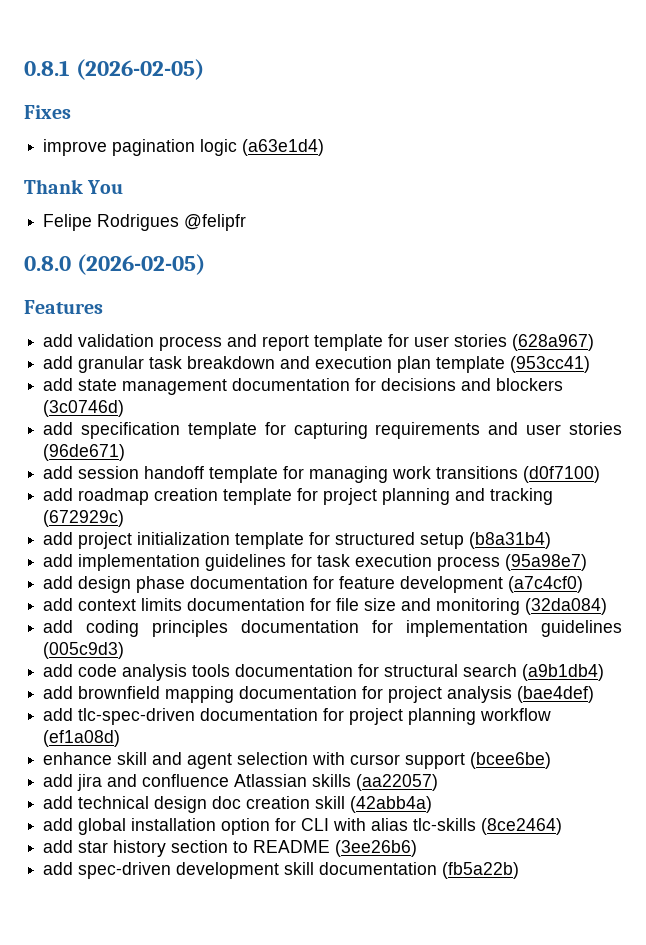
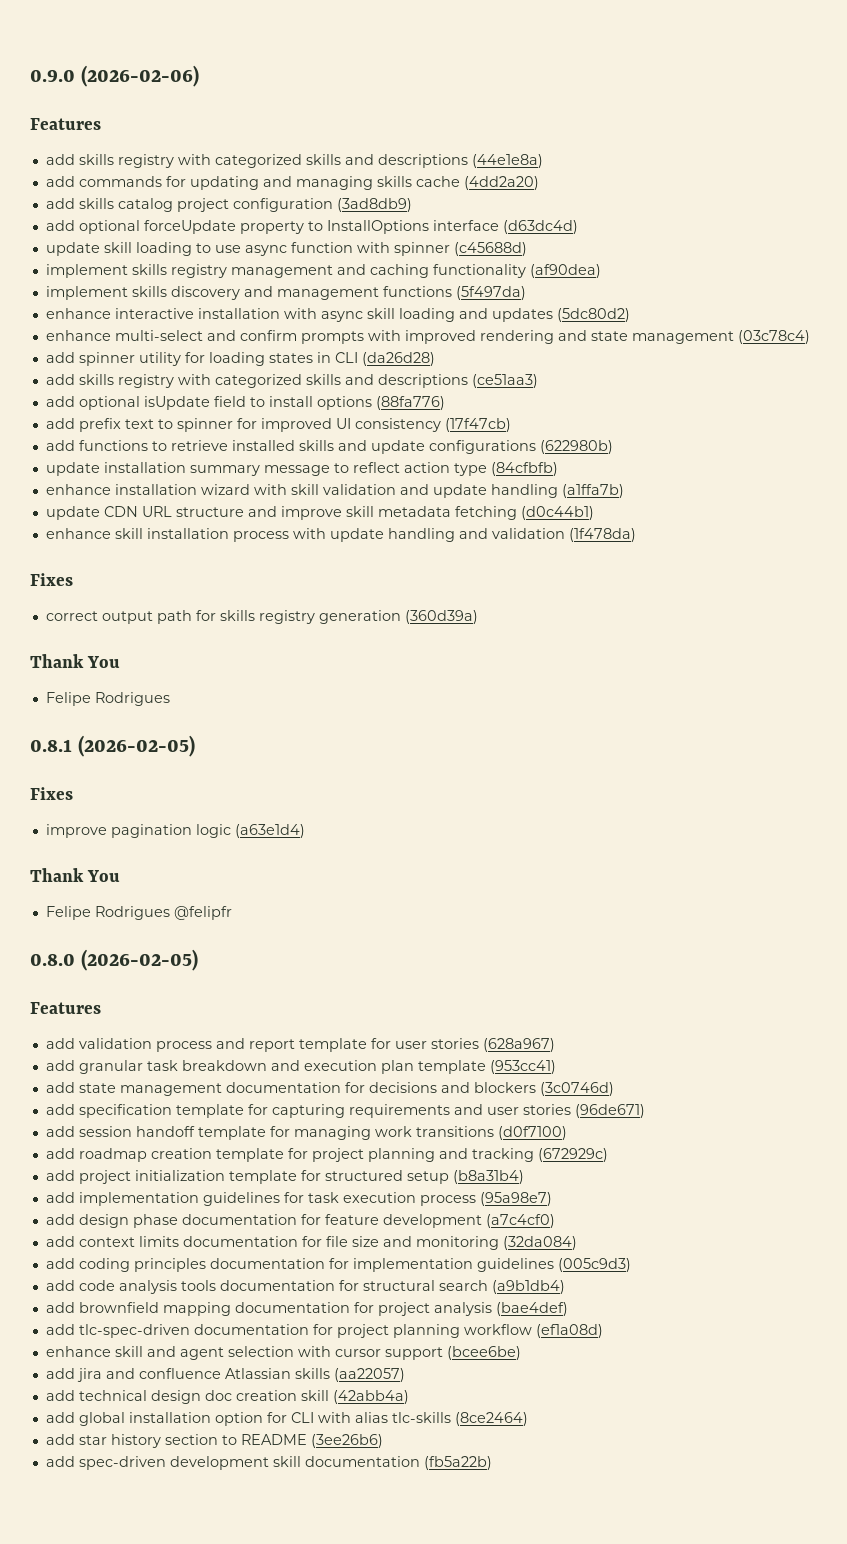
+ 0.9.0 (2026-02-06)
+ Features
+ add skills registry with categorized skills and descriptions (44e1e8a)
+ add commands for updating and managing skills cache (4dd2a20)
+ add skills catalog project configuration (3ad8db9)
+ add optional forceUpdate property to InstallOptions interface (d63dc4d)
+ update skill loading to use async function with spinner (c45688d)
+ implement skills registry management and caching functionality (af90dea)
+ implement skills discovery and management functions (5f497da)
+ enhance interactive installation with async skill loading and updates (5dc80d2)
+ enhance multi-select and confirm prompts with improved rendering and state management (03c78c4)
+ add spinner utility for loading states in CLI (da26d28)
+ add skills registry with categorized skills and descriptions (ce51aa3)
+ add optional isUpdate field to install options (88fa776)
+ add prefix text to spinner for improved UI consistency (17f47cb)
+ add functions to retrieve installed skills and update configurations (622980b)
+ update installation summary message to reflect action type (84cfbfb)
+ enhance installation wizard with skill validation and update handling (a1ffa7b)
+ update CDN URL structure and improve skill metadata fetching (d0c44b1)
+ enhance skill installation process with update handling and validation (1f478da)
+ Fixes
+ correct output path for skills registry generation (360d39a)
+ Thank You
+ Felipe Rodrigues

